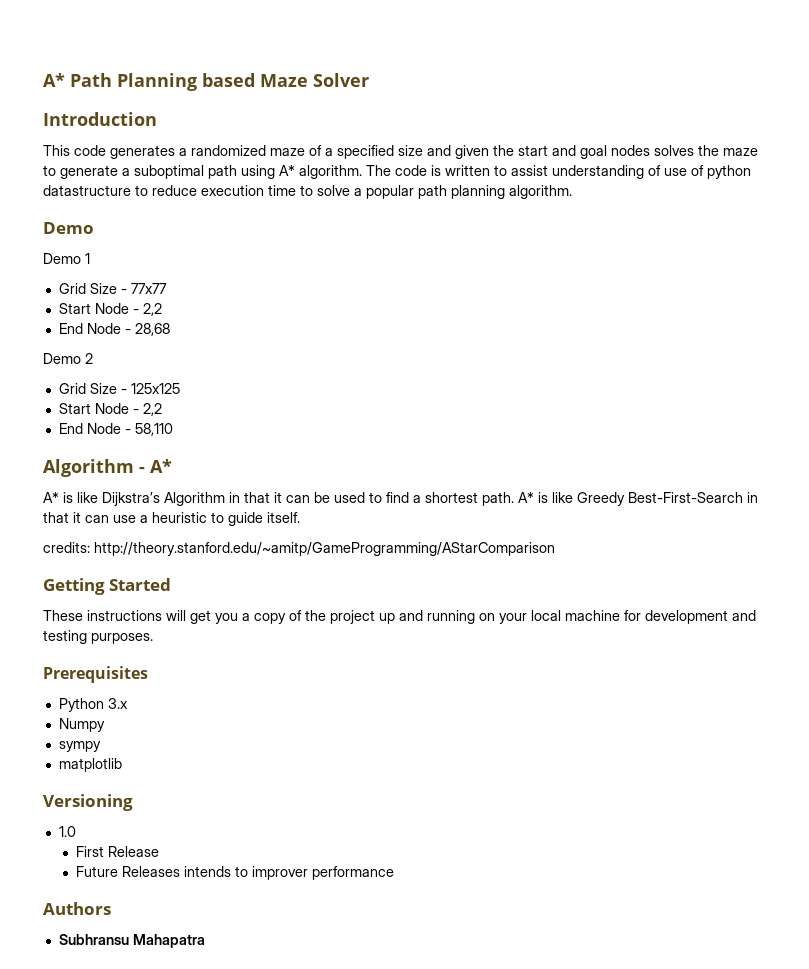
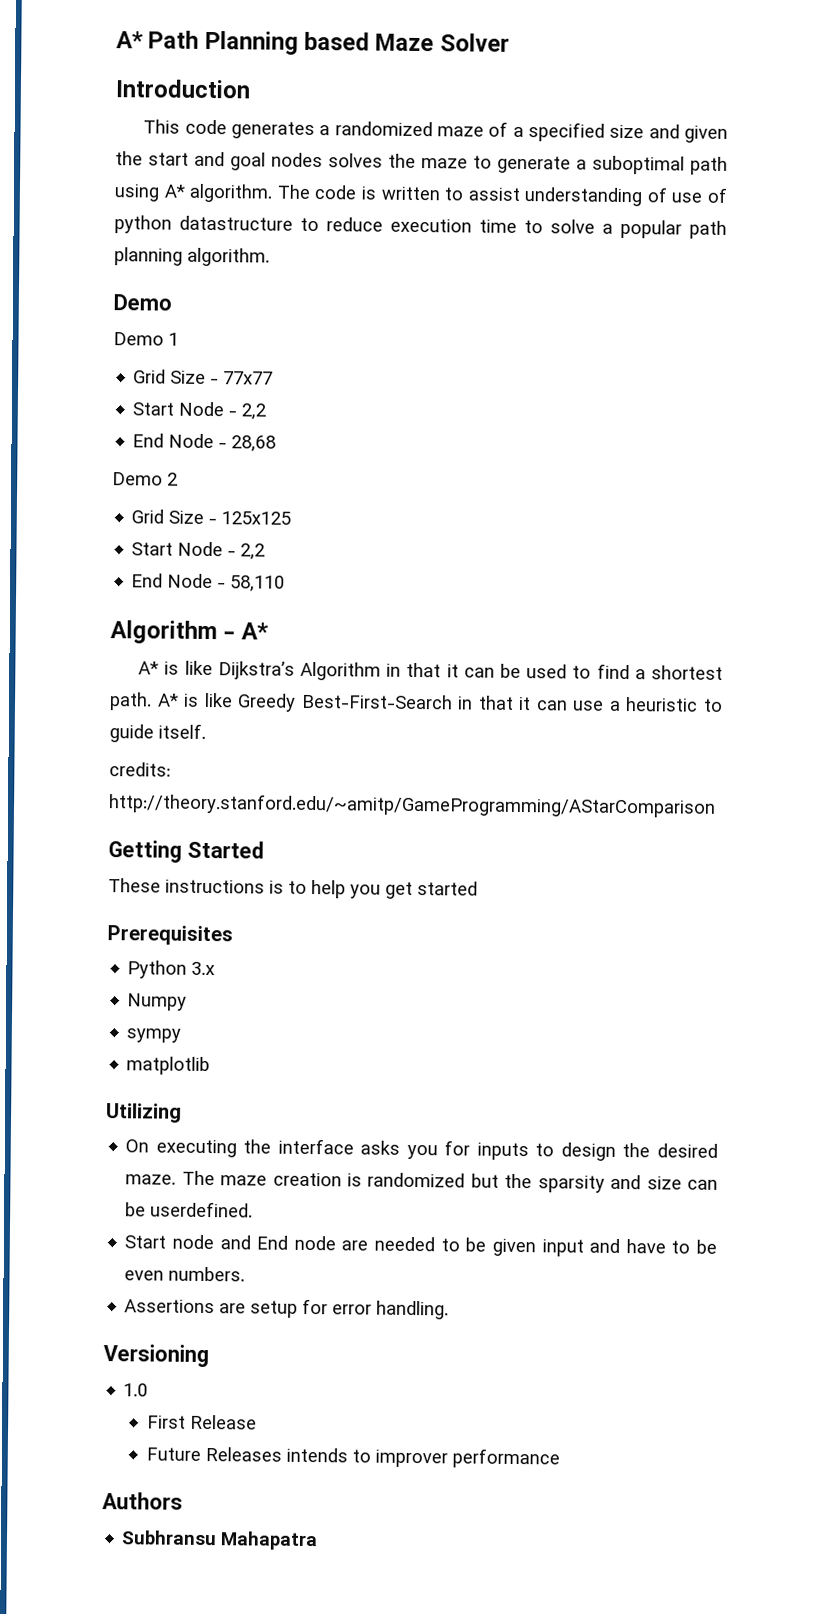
- These instructions will get you a copy of the project up and running on your local machine for development and testing purposes.
+ These instructions is to help you get started
+ Utilizing
+ On executing the interface asks you for inputs to design the desired maze. The maze creation is randomized but the sparsity and size can be userdefined.
+ Start node and End node are needed to be given input and have to be even numbers.
+ Assertions are setup for error handling.

